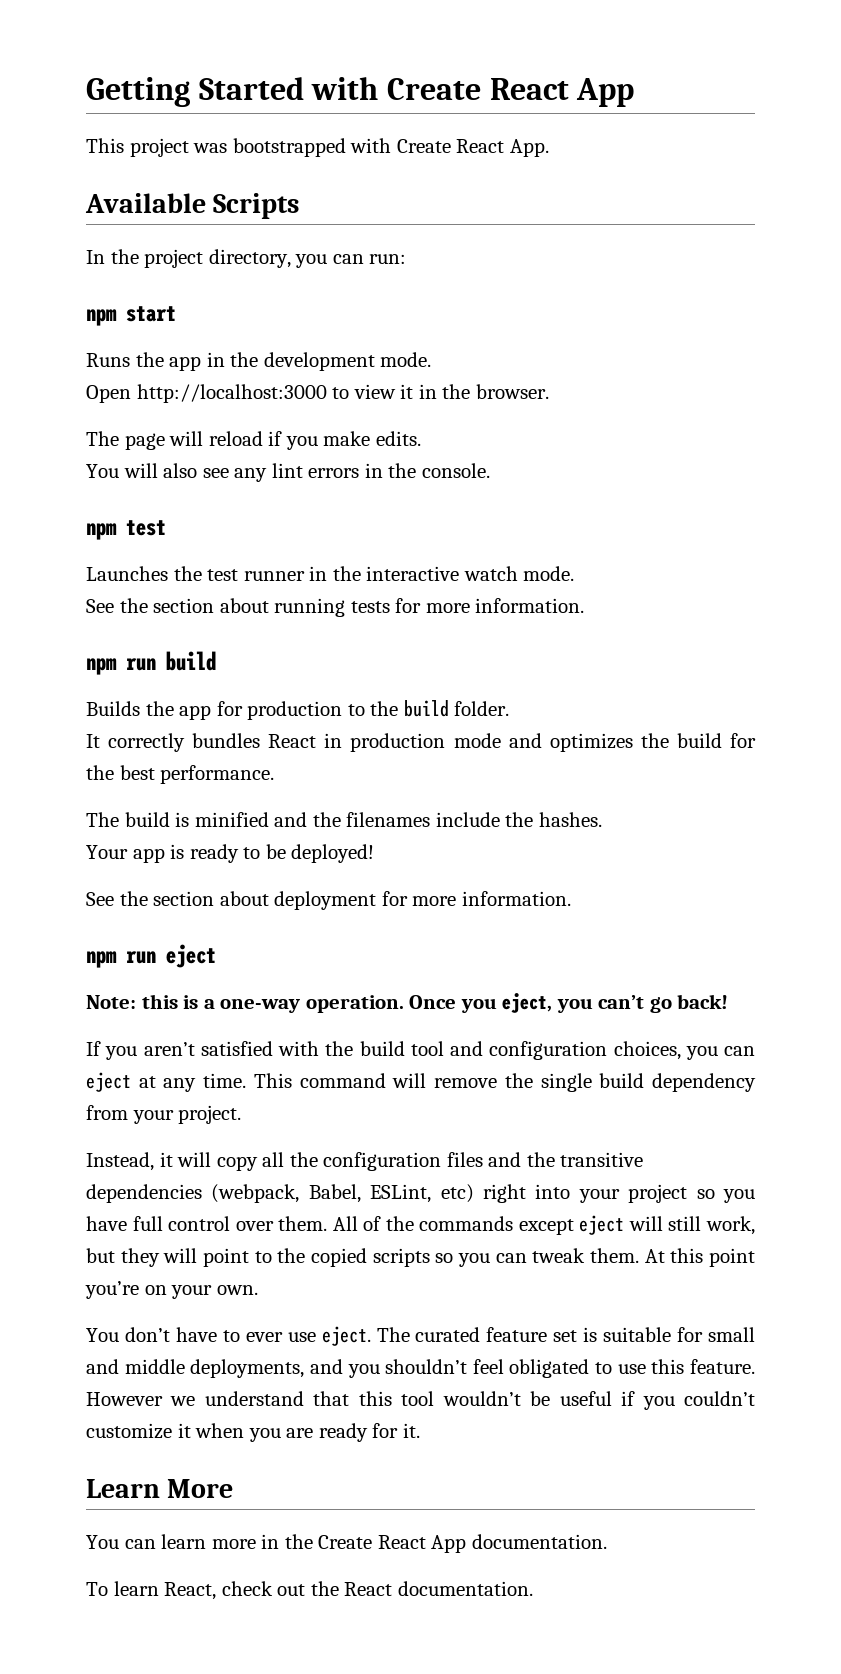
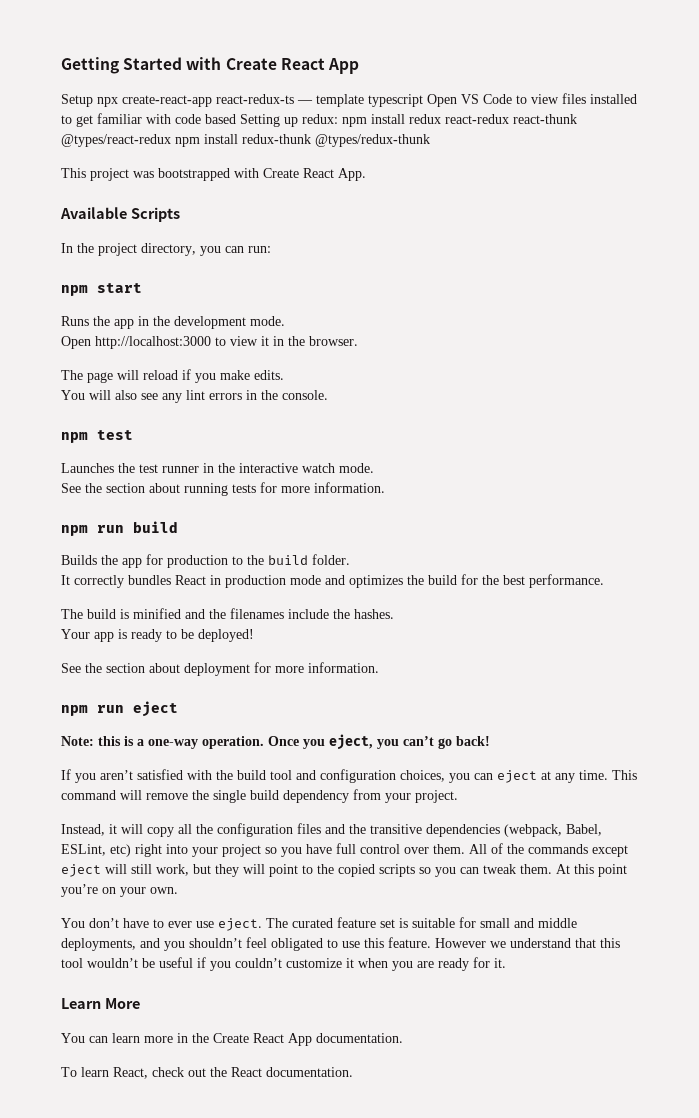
+ Setup npx create-react-app react-redux-ts — template typescript Open VS Code to view files installed to get familiar with code based Setting up redux: npm install redux react-redux react-thunk @types/react-redux npm install redux-thunk @types/redux-thunk

